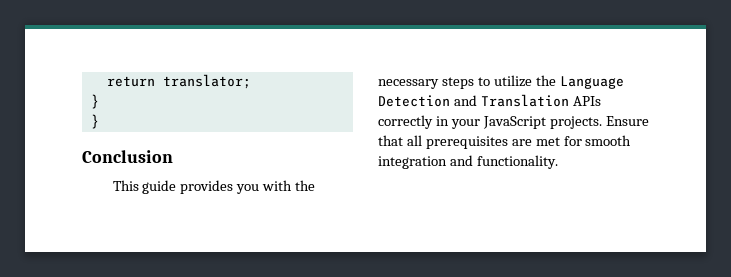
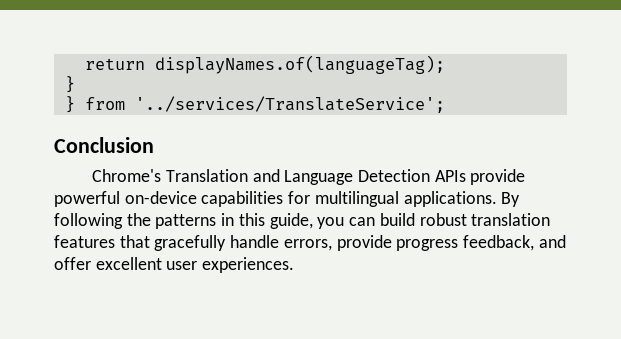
- return translator;
+ return displayNames.of(languageTag);
  }
- }
+ } from '../services/TranslateService';
- This guide provides you with the necessary steps to utilize the Language Detection and Translation APIs correctly in your JavaScript projects. Ensure that all prerequisites are met for smooth integration and functionality.
+ Chrome's Translation and Language Detection APIs provide powerful on-device capabilities for multilingual applications. By following the patterns in this guide, you can build robust translation features that gracefully handle errors, provide progress feedback, and offer excellent user experiences.

